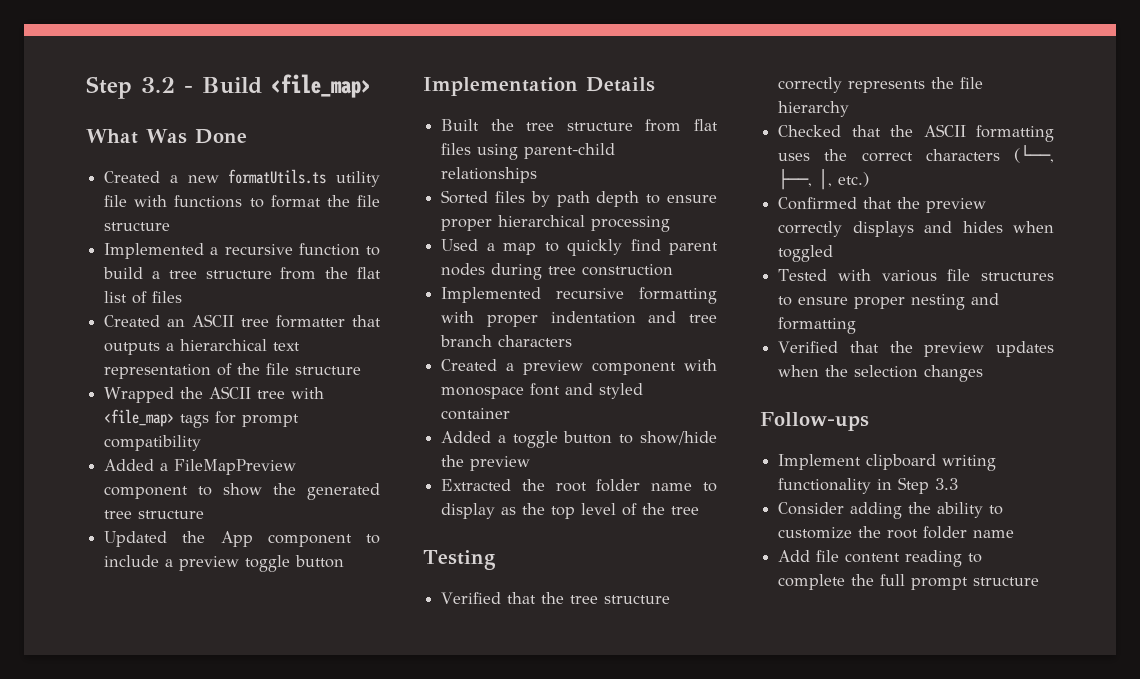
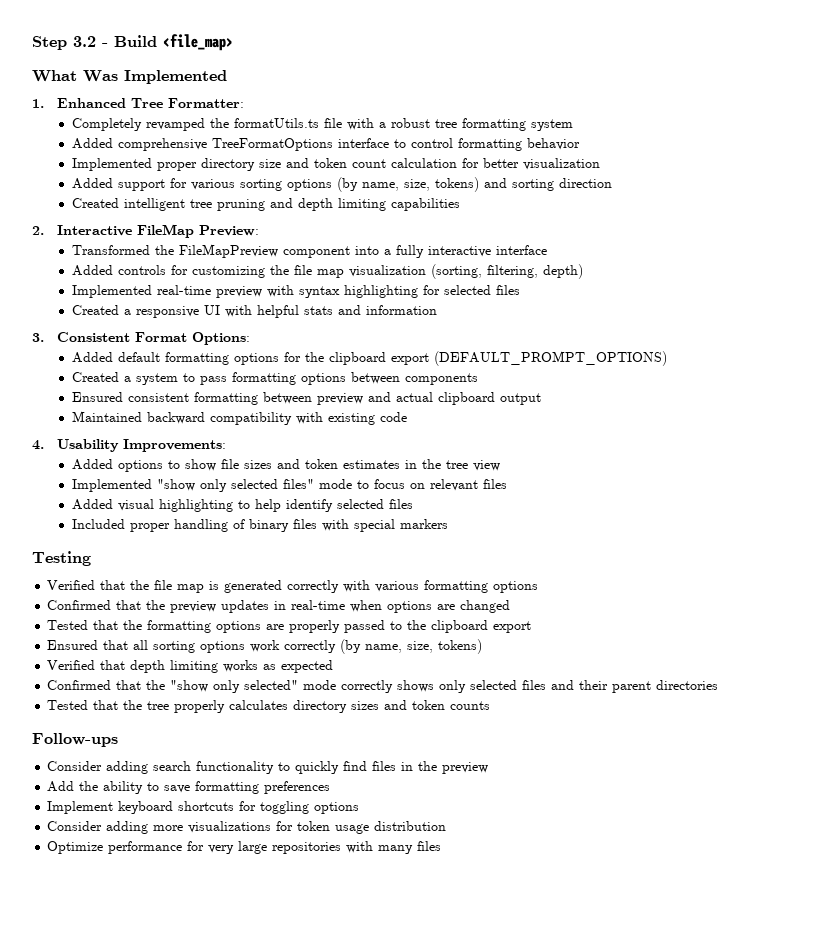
- What Was Done
- Created a new formatUtils.ts utility file with functions to format the file structure
- Implemented a recursive function to build a tree structure from the flat list of files
- Created an ASCII tree formatter that outputs a hierarchical text representation of the file structure
- Wrapped the ASCII tree with <file_map> tags for prompt compatibility
- Added a FileMapPreview component to show the generated tree structure
- Updated the App component to include a preview toggle button
- Implementation Details
- Built the tree structure from flat files using parent-child relationships
- Sorted files by path depth to ensure proper hierarchical processing
- Used a map to quickly find parent nodes during tree construction
- Implemented recursive formatting with proper indentation and tree branch characters
- Created a preview component with monospace font and styled container
- Added a toggle button to show/hide the preview
- Extracted the root folder name to display as the top level of the tree
+ What Was Implemented
+ 1. Enhanced Tree Formatter:
+ Completely revamped the formatUtils.ts file with a robust tree formatting system
+ Added comprehensive TreeFormatOptions interface to control formatting behavior
+ Implemented proper directory size and token count calculation for better visualization
+ Added support for various sorting options (by name, size, tokens) and sorting direction
+ Created intelligent tree pruning and depth limiting capabilities
+ 2. Interactive FileMap Preview:
+ Transformed the FileMapPreview component into a fully interactive interface
+ Added controls for customizing the file map visualization (sorting, filtering, depth)
+ Implemented real-time preview with syntax highlighting for selected files
+ Created a responsive UI with helpful stats and information
+ 3. Consistent Format Options:
+ Added default formatting options for the clipboard export (DEFAULT_PROMPT_OPTIONS)
+ Created a system to pass formatting options between components
+ Ensured consistent formatting between preview and actual clipboard output
+ Maintained backward compatibility with existing code
+ 4. Usability Improvements:
+ Added options to show file sizes and token estimates in the tree view
+ Implemented "show only selected files" mode to focus on relevant files
+ Added visual highlighting to help identify selected files
+ Included proper handling of binary files with special markers
  Testing
- Verified that the tree structure correctly represents the file hierarchy
- Checked that the ASCII formatting uses the correct characters (└──, ├──, │, etc.)
- Confirmed that the preview correctly displays and hides when toggled
- Tested with various file structures to ensure proper nesting and formatting
- Verified that the preview updates when the selection changes
+ Verified that the file map is generated correctly with various formatting options
+ Confirmed that the preview updates in real-time when options are changed
+ Tested that the formatting options are properly passed to the clipboard export
+ Ensured that all sorting options work correctly (by name, size, tokens)
+ Verified that depth limiting works as expected
+ Confirmed that the "show only selected" mode correctly shows only selected files and their parent directories
+ Tested that the tree properly calculates directory sizes and token counts
  Follow-ups
- Implement clipboard writing functionality in Step 3.3
- Consider adding the ability to customize the root folder name
- Add file content reading to complete the full prompt structure
+ Consider adding search functionality to quickly find files in the preview
+ Add the ability to save formatting preferences
+ Implement keyboard shortcuts for toggling options
+ Consider adding more visualizations for token usage distribution
+ Optimize performance for very large repositories with many files

